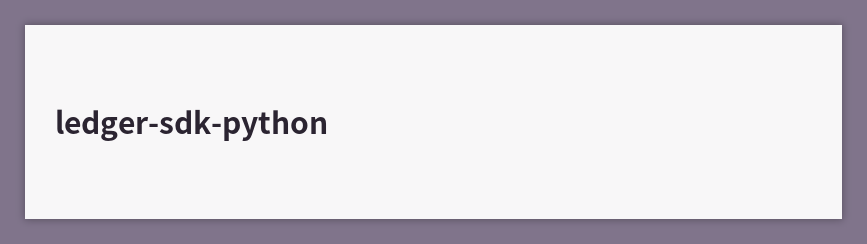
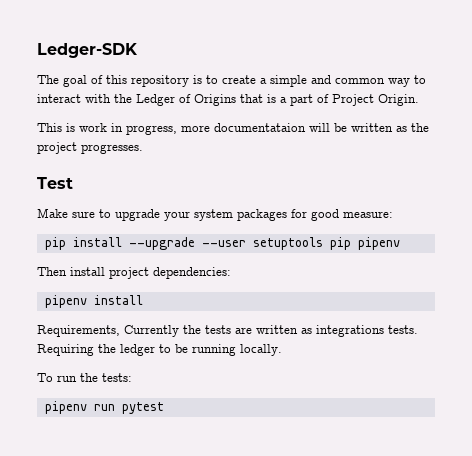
- ledger-sdk-python
+ Ledger-SDK
+ The goal of this repository is to create a simple and common way to interact with the Ledger of Origins that is a part of Project Origin.
+ This is work in progress, more documentataion will be written as the project progresses.
+ Test
+ Make sure to upgrade your system packages for good measure:
+ pip install --upgrade --user setuptools pip pipenv
+ Then install project dependencies:
+ pipenv install
+ Requirements, Currently the tests are written as integrations tests. Requiring the ledger to be running locally.
+ To run the tests:
+ pipenv run pytest

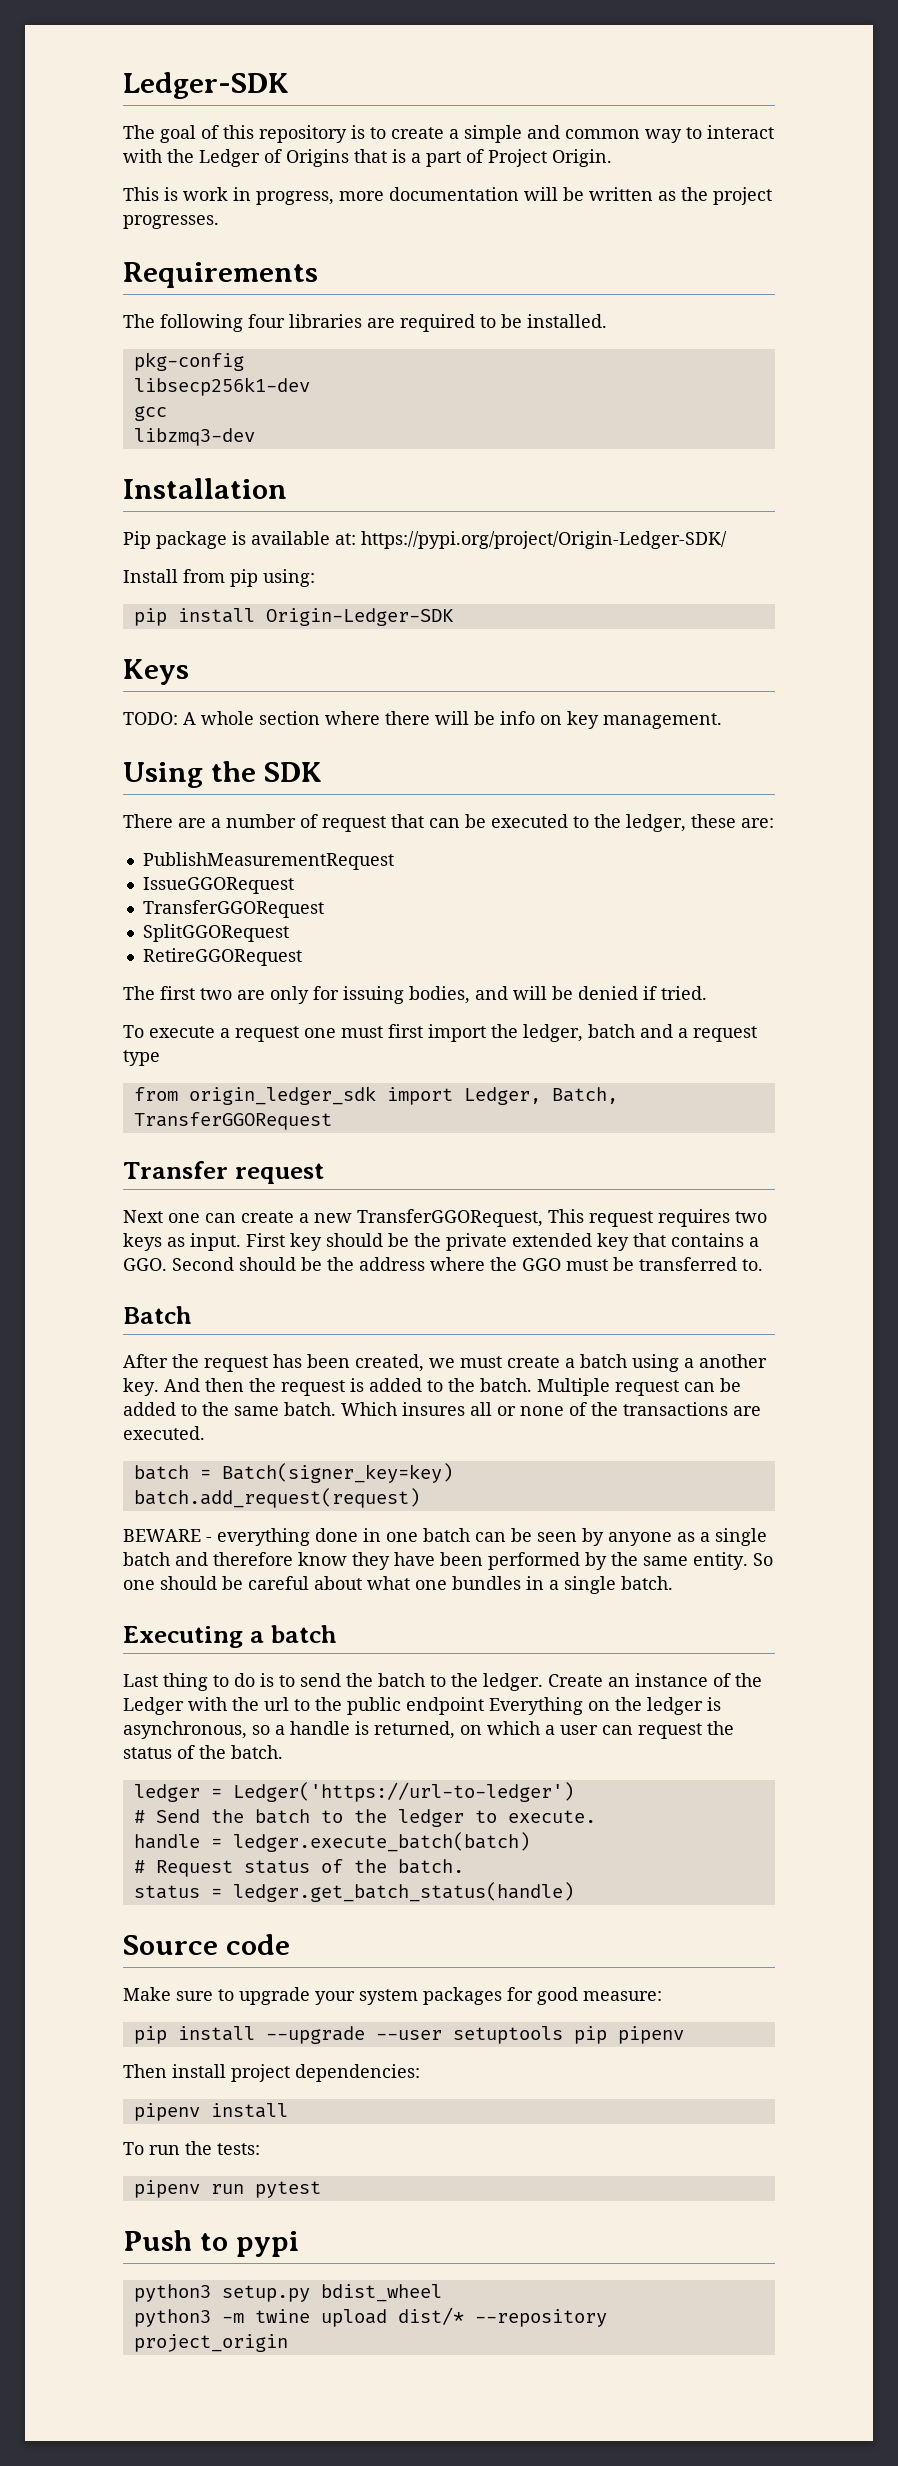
- This is work in progress, more documentataion will be written as the project progresses.
+ This is work in progress, more documentation will be written as the project progresses.
- Test
+ Requirements
+ The following four libraries are required to be installed.
+ pkg-config
+ libsecp256k1-dev
+ gcc
+ libzmq3-dev
+ Installation
+ Pip package is available at: https://pypi.org/project/Origin-Ledger-SDK/
+ Install from pip using:
+ pip install Origin-Ledger-SDK
+ Keys
+ TODO: A whole section where there will be info on key management.
+ Using the SDK
+ There are a number of request that can be executed to the ledger, these are:
+ PublishMeasurementRequest
+ IssueGGORequest
+ TransferGGORequest
+ SplitGGORequest
+ RetireGGORequest
+ The first two are only for issuing bodies, and will be denied if tried.
+ To execute a request one must first import the ledger, batch and a request type
+ from origin_ledger_sdk import Ledger, Batch, TransferGGORequest
+ Transfer request
+ Next one can create a new TransferGGORequest, This request requires two keys as input. First key should be the private extended key that contains a GGO. Second should be the address where the GGO must be transferred to.
+ Batch
+ After the request has been created, we must create a batch using a another key. And then the request is added to the batch. Multiple request can be added to the same batch. Which insures all or none of the transactions are executed.
+ batch = Batch(signer_key=key)
+ batch.add_request(request)
+ BEWARE - everything done in one batch can be seen by anyone as a single batch and therefore know they have been performed by the same entity. So one should be careful about what one bundles in a single batch.
+ Executing a batch
+ Last thing to do is to send the batch to the ledger. Create an instance of the Ledger with the url to the public endpoint Everything on the ledger is asynchronous, so a handle is returned, on which a user can request the status of the batch.
+ ledger = Ledger('https://url-to-ledger')
+ # Send the batch to the ledger to execute.
+ handle = ledger.execute_batch(batch)
+ # Request status of the batch.
+ status = ledger.get_batch_status(handle)
+ Source code
- Requirements, Currently the tests are written as integrations tests. Requiring the ledger to be running locally.
+ Push to pypi
+ python3 setup.py bdist_wheel
+ python3 -m twine upload dist/* --repository project_origin

